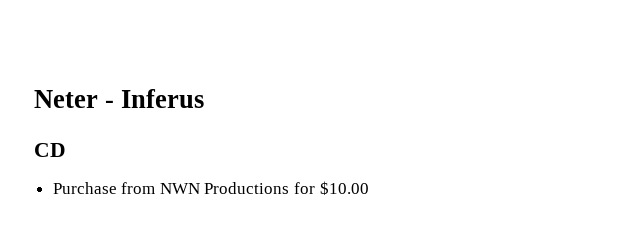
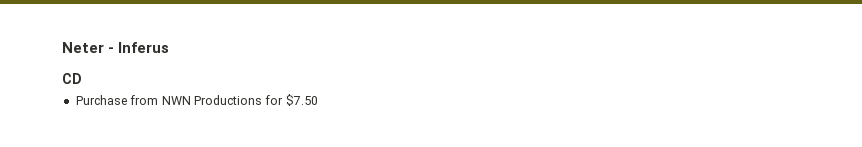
- Purchase from NWN Productions for $10.00
+ Purchase from NWN Productions for $7.50

